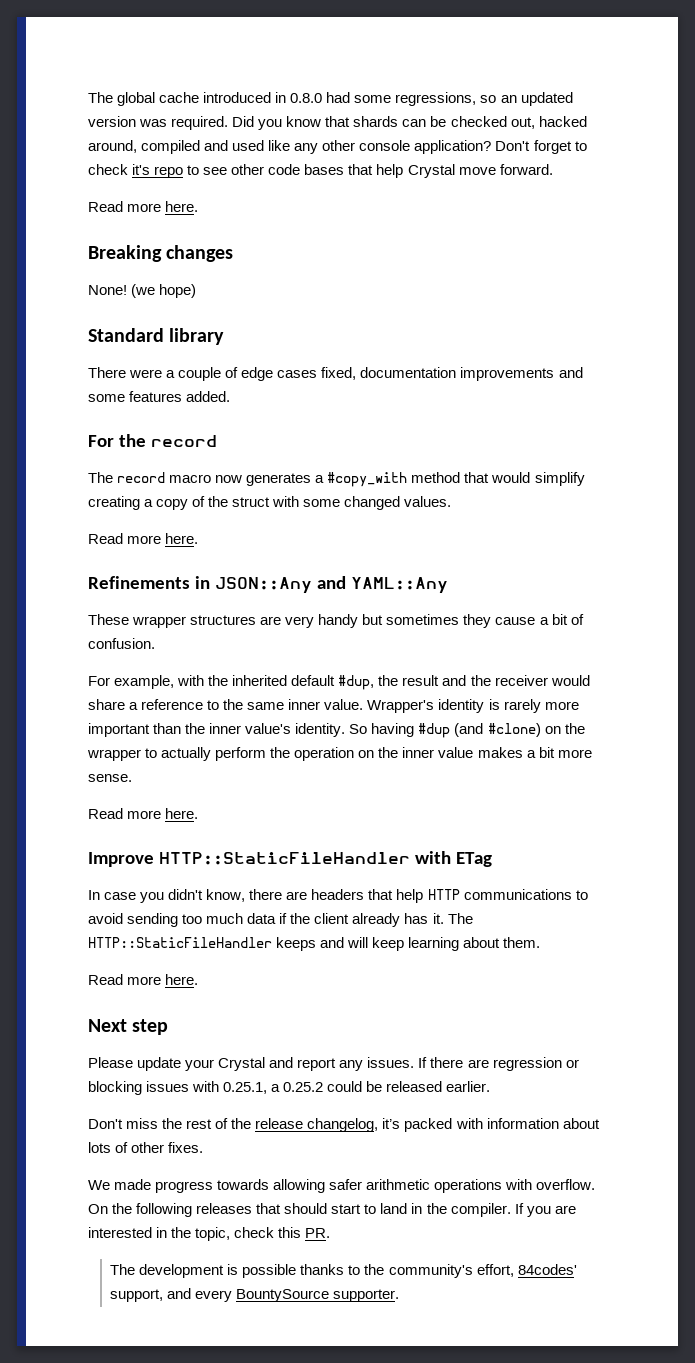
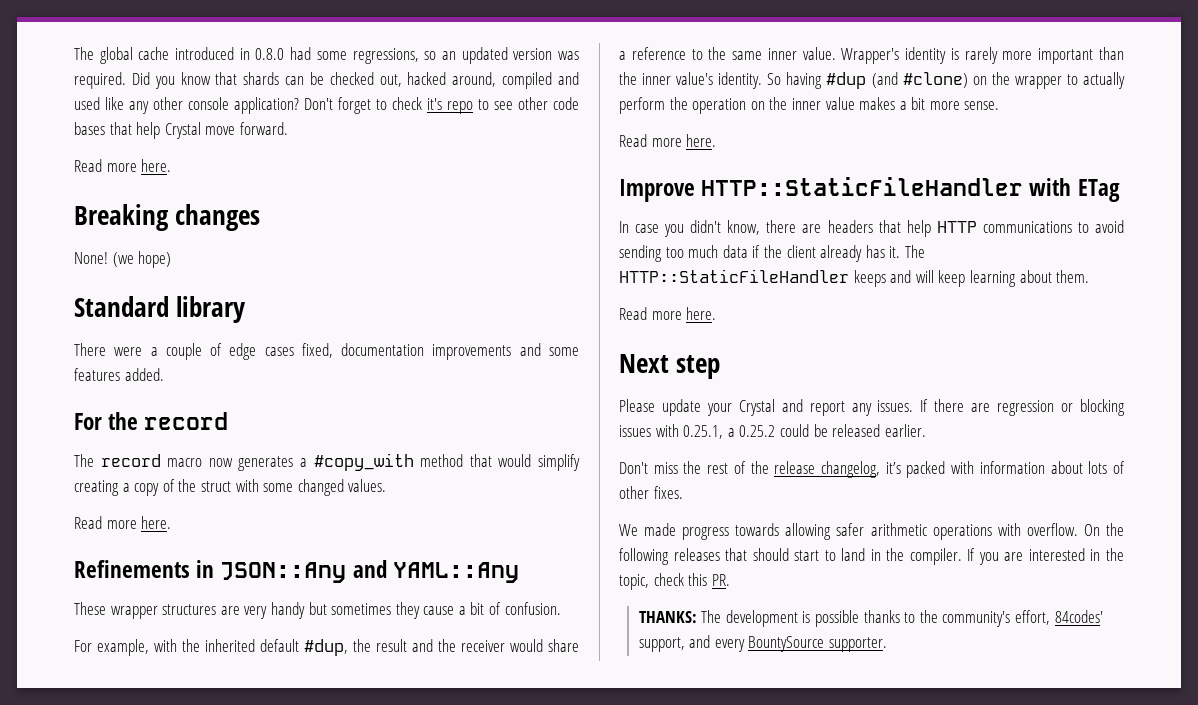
- The development is possible thanks to the community's effort, 84codes' support, and every BountySource supporter.
+ THANKS: The development is possible thanks to the community's effort, 84codes' support, and every BountySource supporter.

